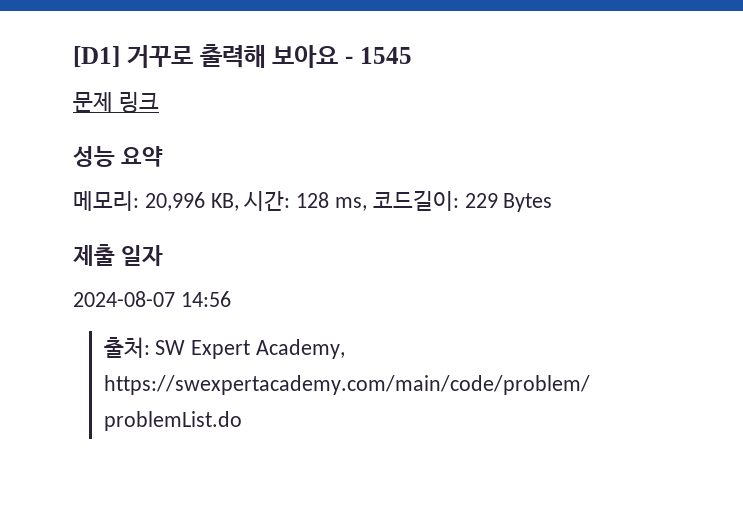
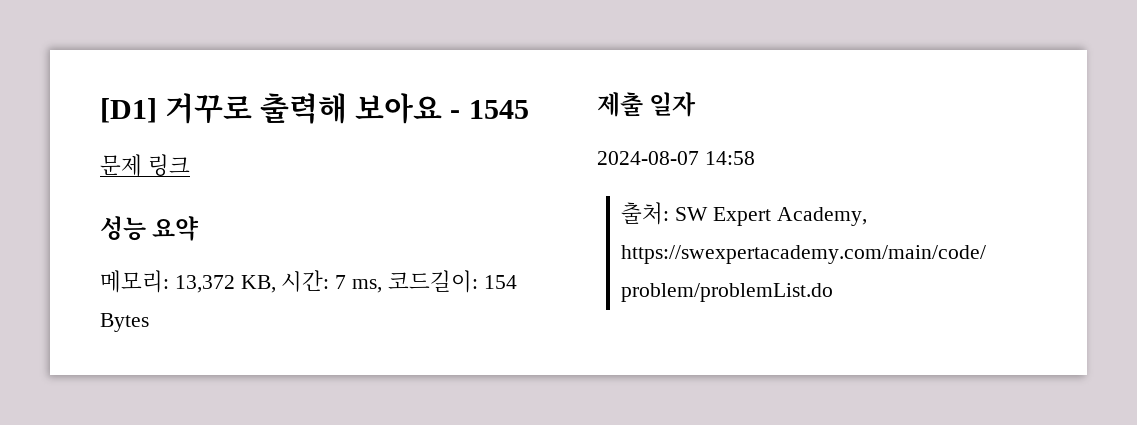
- 메모리: 20,996 KB, 시간: 128 ms, 코드길이: 229 Bytes
+ 메모리: 13,372 KB, 시간: 7 ms, 코드길이: 154 Bytes
- 2024-08-07 14:56
+ 2024-08-07 14:58

